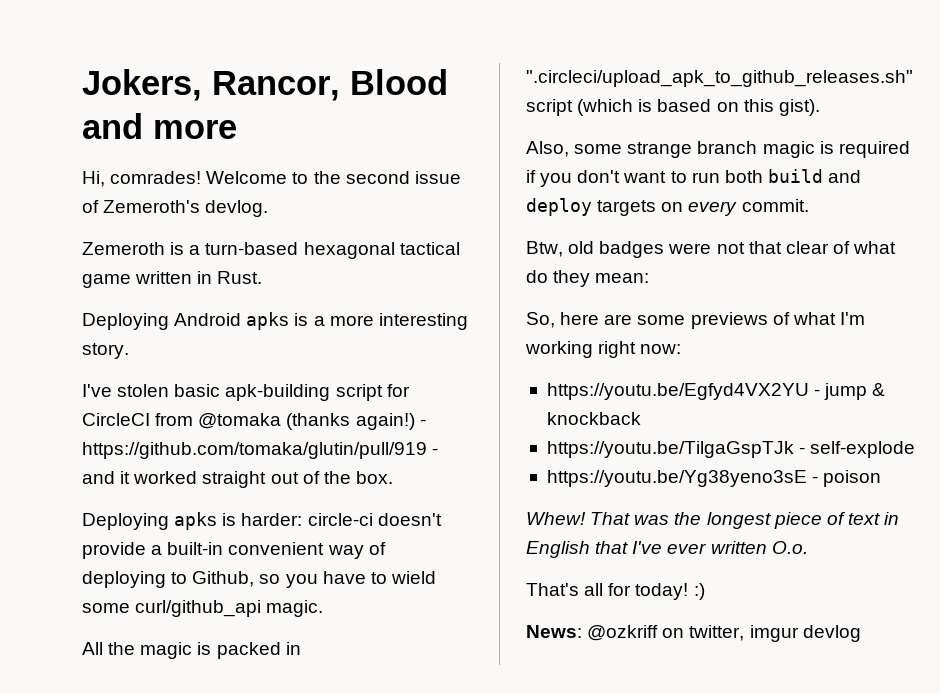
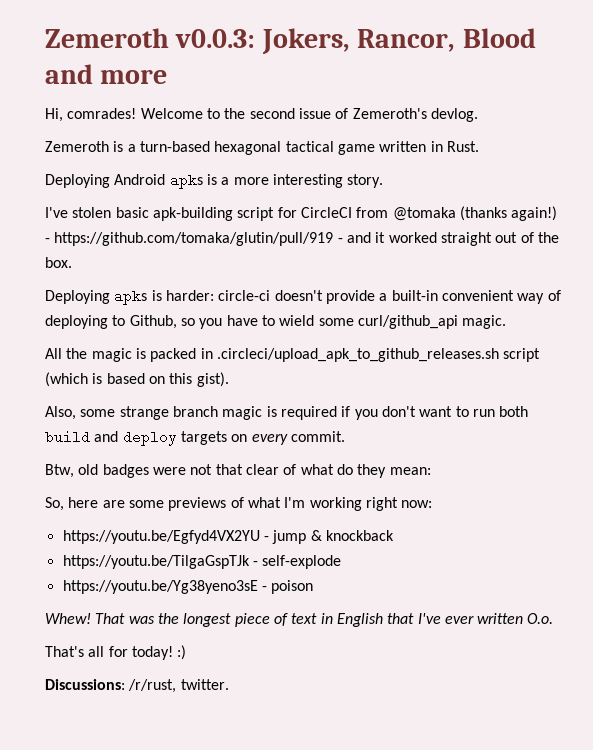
- Jokers, Rancor, Blood and more
+ Zemeroth v0.0.3: Jokers, Rancor, Blood and more
- All the magic is packed in ".circleci/upload_apk_to_github_releases.sh" script (which is based on this gist).
+ All the magic is packed in .circleci/upload_apk_to_github_releases.sh script (which is based on this gist).
- News: @ozkriff on twitter, imgur devlog
+ Discussions: /r/rust, twitter.

